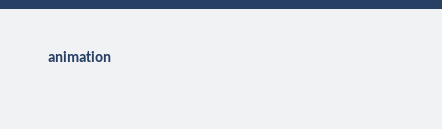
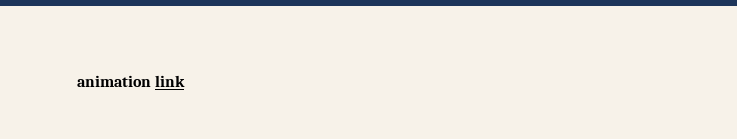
- animation
+ animation link

